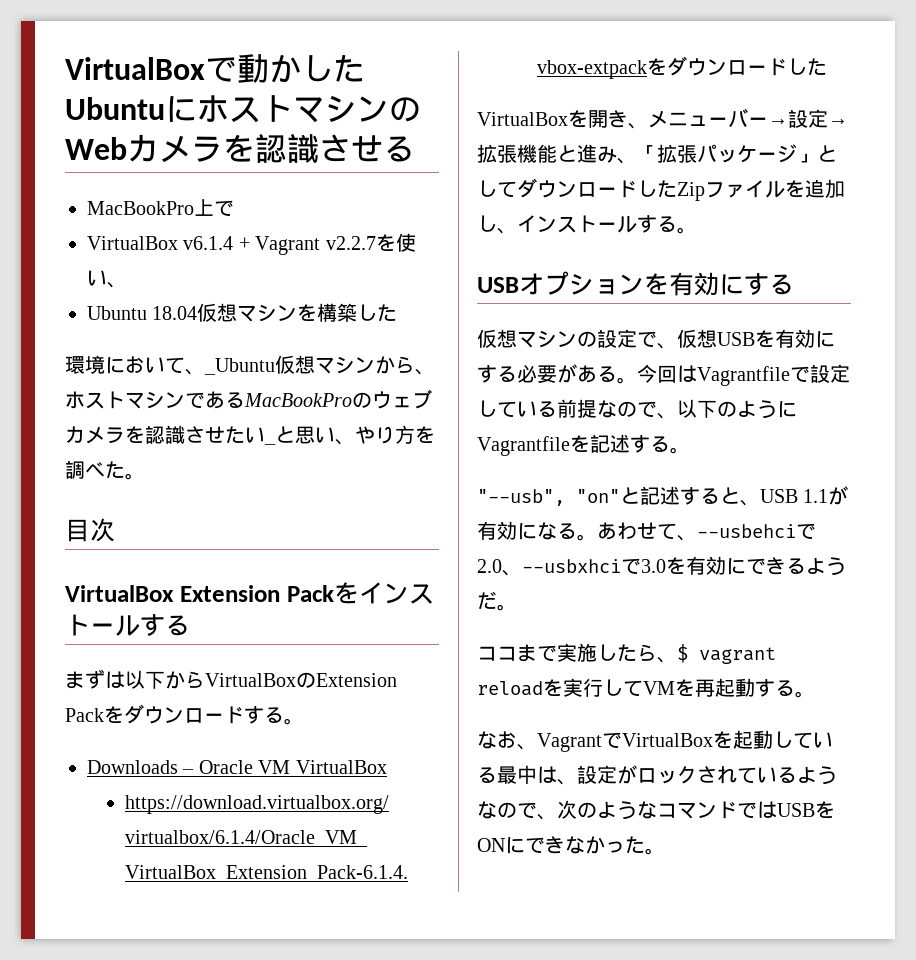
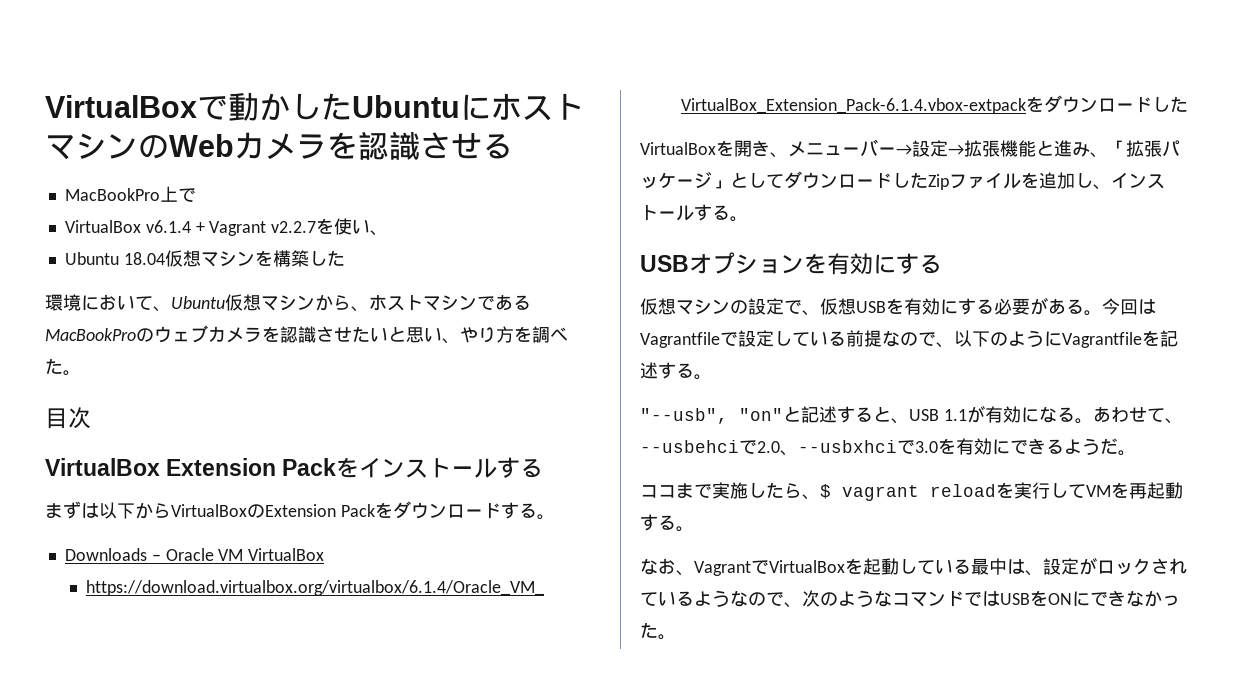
- 環境において、_Ubuntu仮想マシンから、ホストマシンであるMacBookProのウェブカメラを認識させたい_と思い、やり方を調べた。
+ 環境において、Ubuntu仮想マシンから、ホストマシンであるMacBookProのウェブカメラを認識させたいと思い、やり方を調べた。

